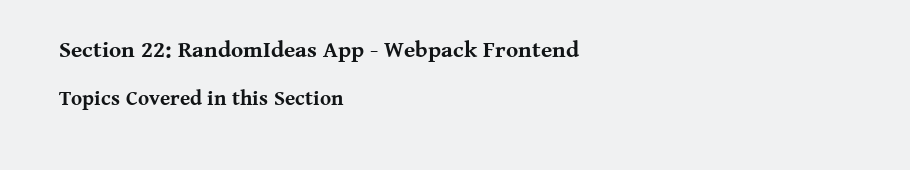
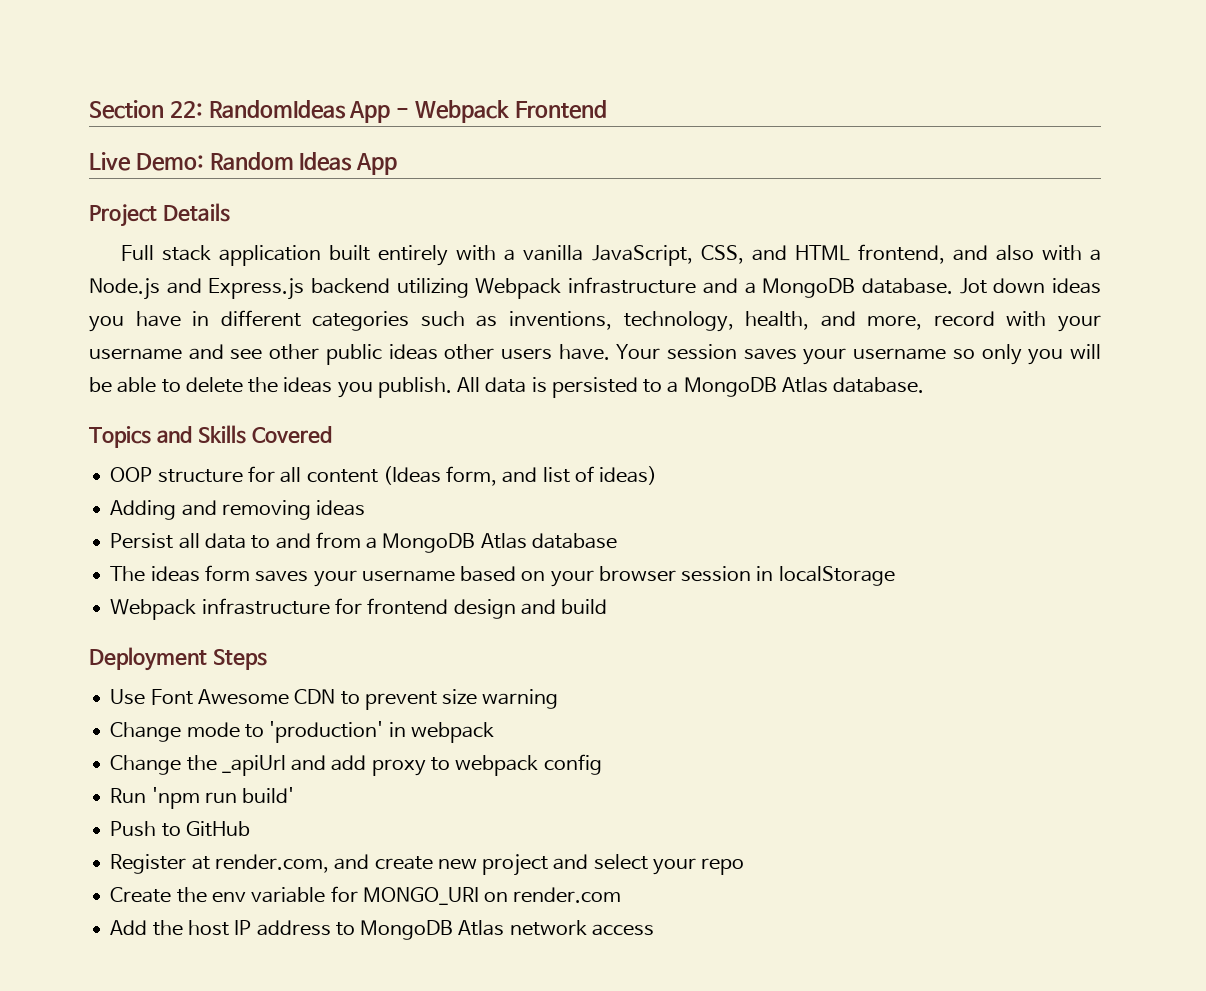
+ Live Demo: Random Ideas App
+ Project Details
+ Full stack application built entirely with a vanilla JavaScript, CSS, and HTML frontend, and also with a Node.js and Express.js backend utilizing Webpack infrastructure and a MongoDB database. Jot down ideas you have in different categories such as inventions, technology, health, and more, record with your username and see other public ideas other users have. Your session saves your username so only you will be able to delete the ideas you publish. All data is persisted to a MongoDB Atlas database.
- Topics Covered in this Section
+ Topics and Skills Covered
+ OOP structure for all content (Ideas form, and list of ideas)
+ Adding and removing ideas
+ Persist all data to and from a MongoDB Atlas database
+ The ideas form saves your username based on your browser session in localStorage
+ Webpack infrastructure for frontend design and build
+ Deployment Steps
+ Use Font Awesome CDN to prevent size warning
+ Change mode to 'production' in webpack
+ Change the _apiUrl and add proxy to webpack config
+ Run 'npm run build'
+ Push to GitHub
+ Register at render.com, and create new project and select your repo
+ Create the env variable for MONGO_URI on render.com
+ Add the host IP address to MongoDB Atlas network access

